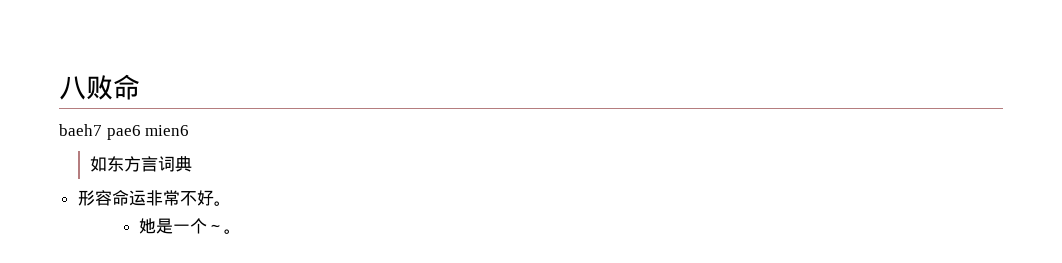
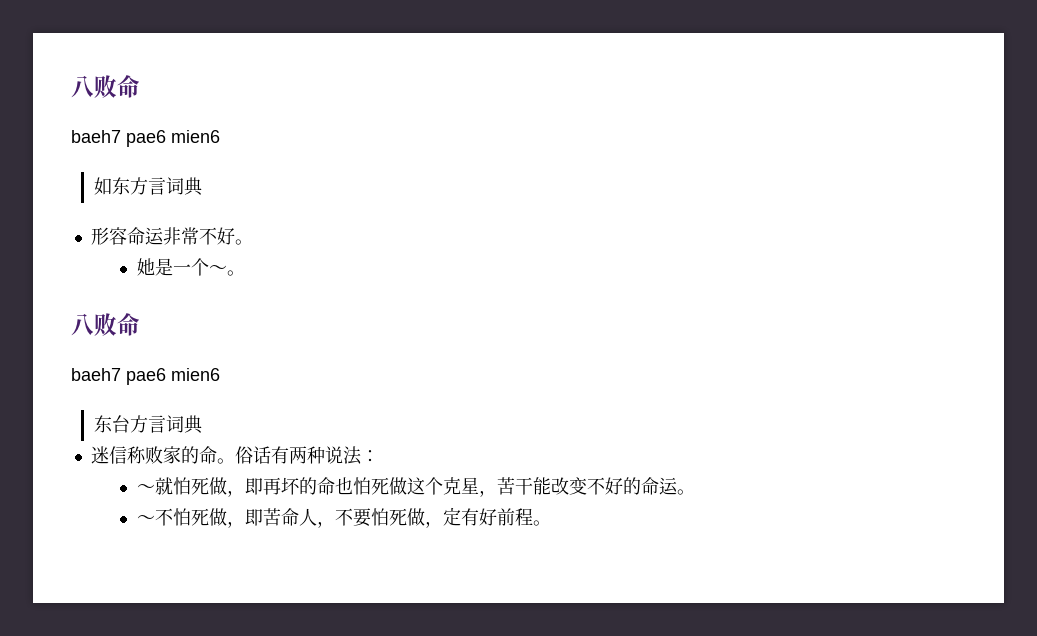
  她是一个～。
+ 八败命
+ baeh7 pae6 mien6
+ 东台方言词典
+ 迷信称败家的命。俗话有两种说法：
+ ～就怕死做，即再坏的命也怕死做这个克星，苦干能改变不好的命运。
+ ～不怕死做，即苦命人，不要怕死做，定有好前程。

